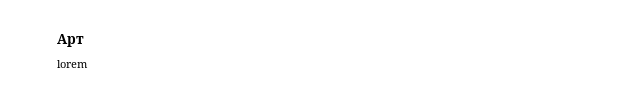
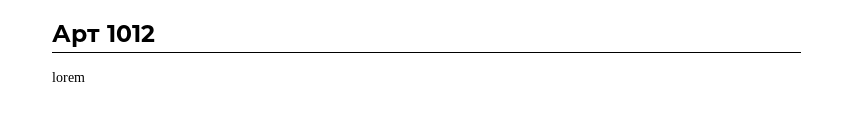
- Арт
+ Арт 1012

